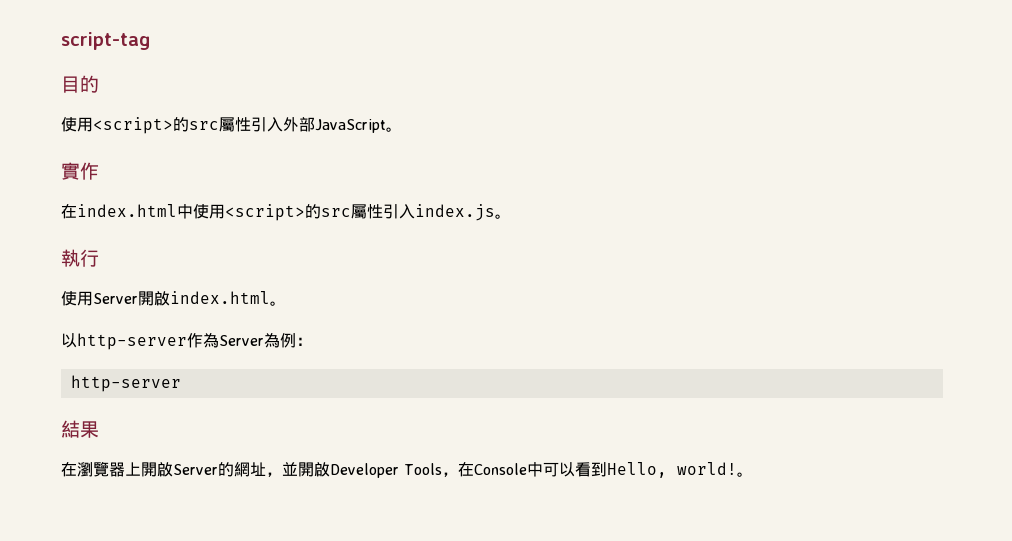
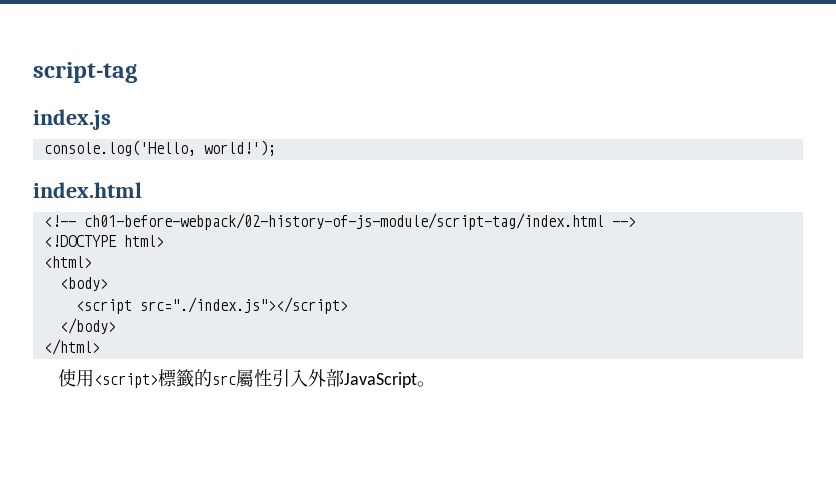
- 目的
- 使用<script>的src屬性引入外部JavaScript。
+ index.js
+ console.log('Hello, world!');
+ index.html
+ <!-- ch01-before-webpack/02-history-of-js-module/script-tag/index.html -->
+ <!DOCTYPE html>
+ <html>
+ <body>
+ <script src="./index.js"></script>
+ </body>
+ </html>
+ 使用<script>標籤的src屬性引入外部JavaScript。
- 實作
- 在index.html中使用<script>的src屬性引入index.js。
- 執行
- 使用Server開啟index.html。
- 以http-server作為Server為例：
- http-server
- 結果
- 在瀏覽器上開啟Server的網址，並開啟Developer Tools，在Console中可以看到Hello, world!。

